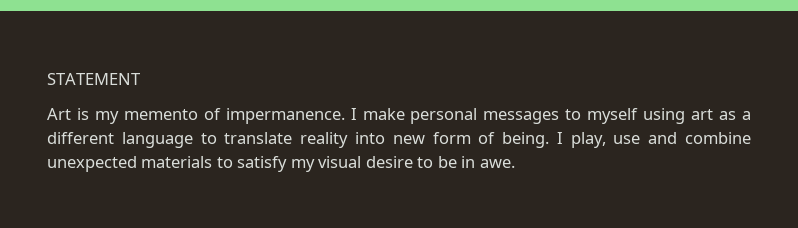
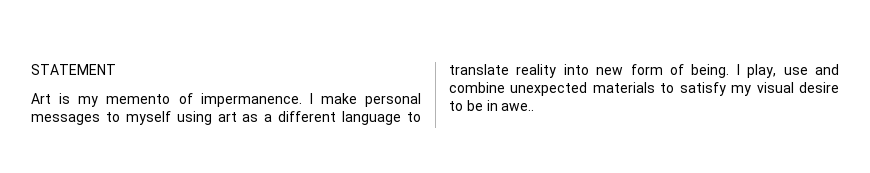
- I play, use and combine unexpected materials to satisfy my visual desire to be in awe.
+ I play, use and combine unexpected materials to satisfy my visual desire to be in awe..

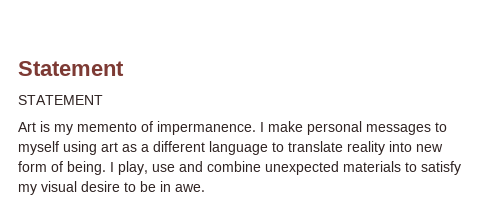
+ Statement
- I play, use and combine unexpected materials to satisfy my visual desire to be in awe..
+ I play, use and combine unexpected materials to satisfy my visual desire to be in awe.

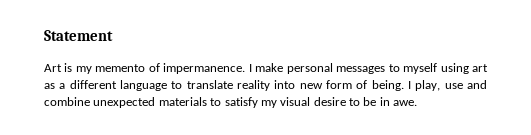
- STATEMENT

